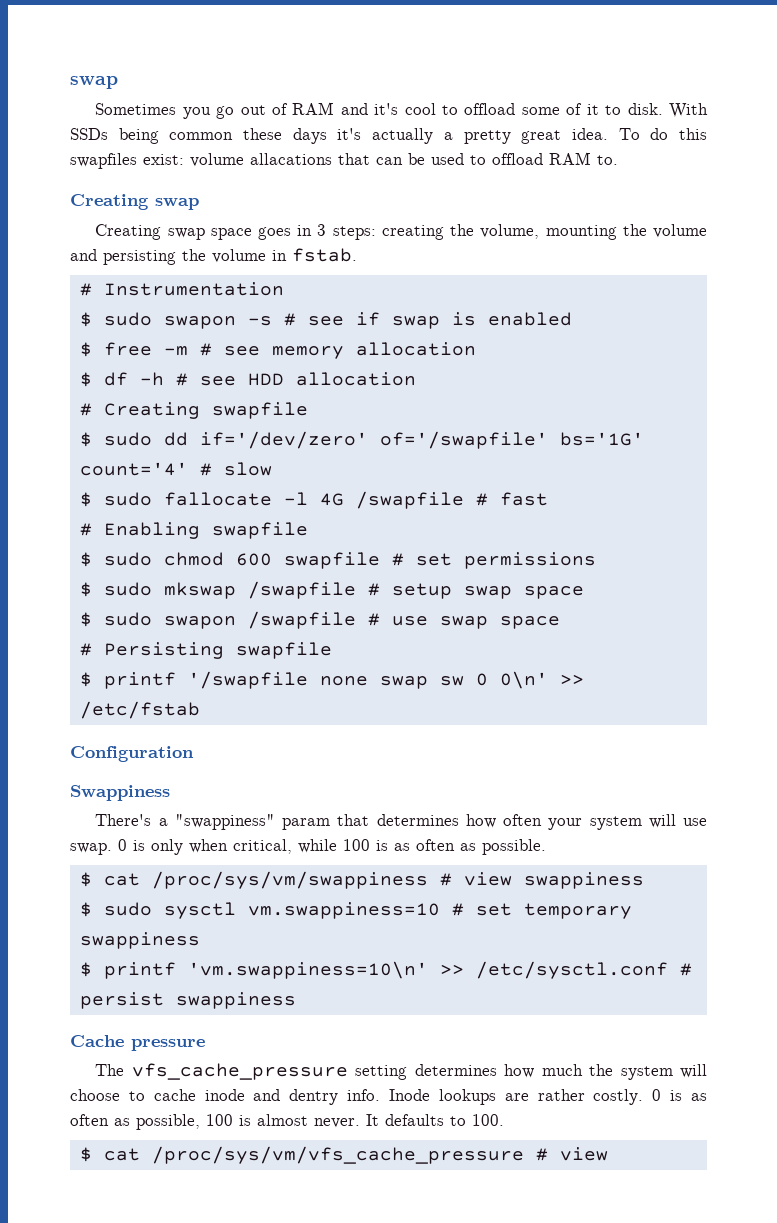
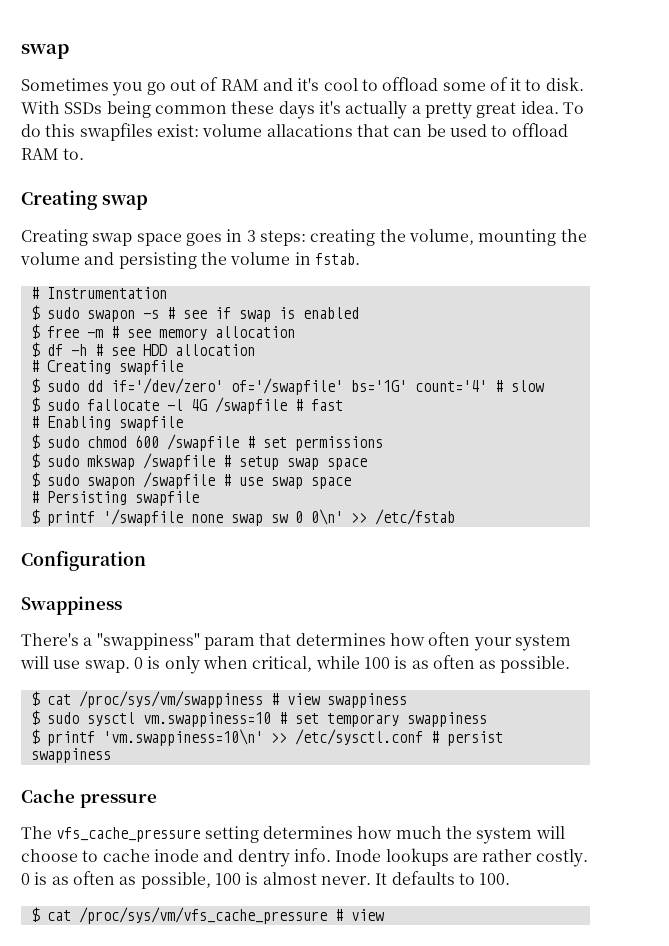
- $ sudo chmod 600 swapfile # set permissions
+ $ sudo chmod 600 /swapfile # set permissions

